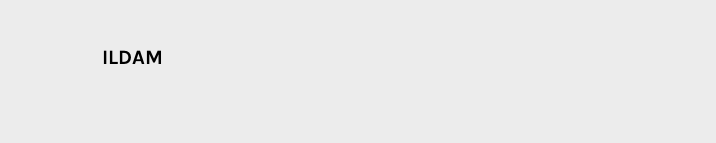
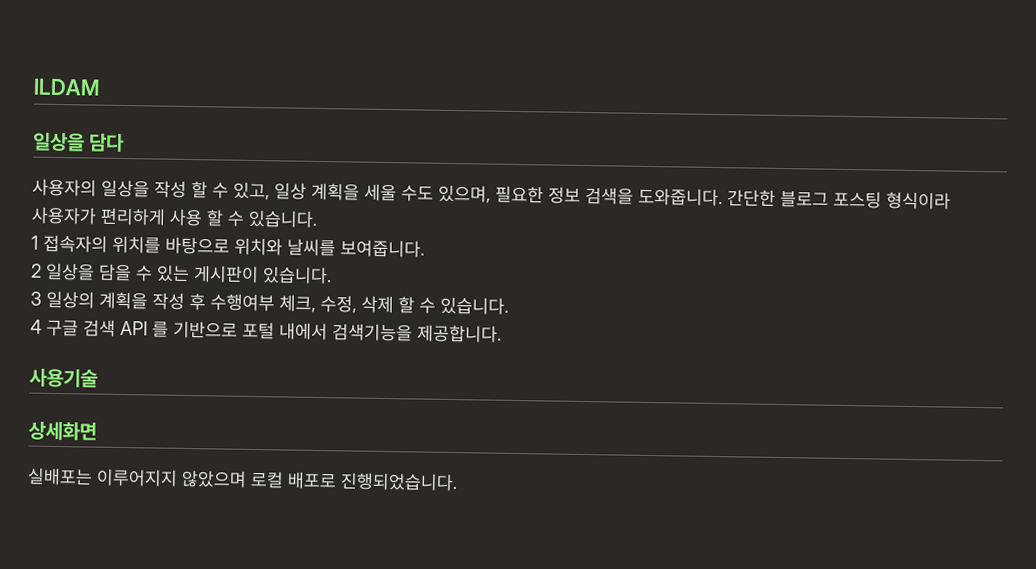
+ 일상을 담다
+ 사용자의 일상을 작성 할 수 있고, 일상 계획을 세울 수도 있으며, 필요한 정보 검색을 도와줍니다. 간단한 블로그 포스팅 형식이라 사용자가 편리하게 사용 할 수 있습니다.
+ 1 접속자의 위치를 바탕으로 위치와 날씨를 보여줍니다.
+ 2 일상을 담을 수 있는 게시판이 있습니다.
+ 3 일상의 계획을 작성 후 수행여부 체크, 수정, 삭제 할 수 있습니다.
+ 4 구글 검색 API 를 기반으로 포털 내에서 검색기능을 제공합니다.
+ 사용기술
+ 상세화면
+ 실배포는 이루어지지 않았으며 로컬 배포로 진행되었습니다.

